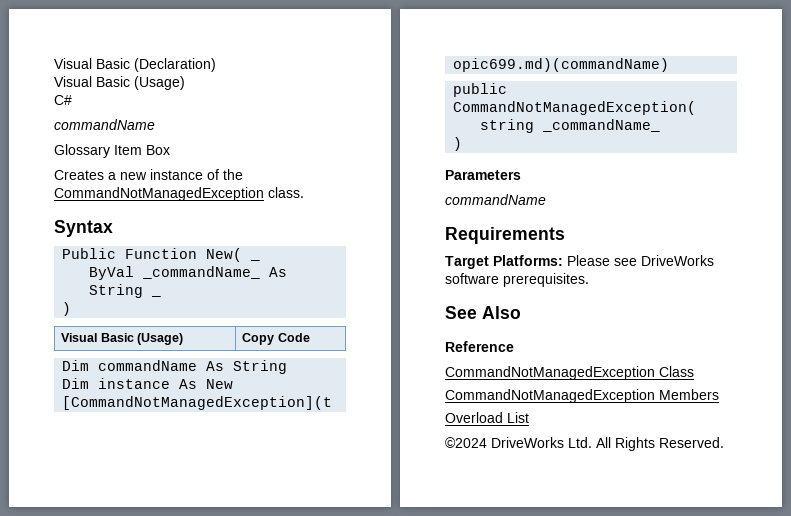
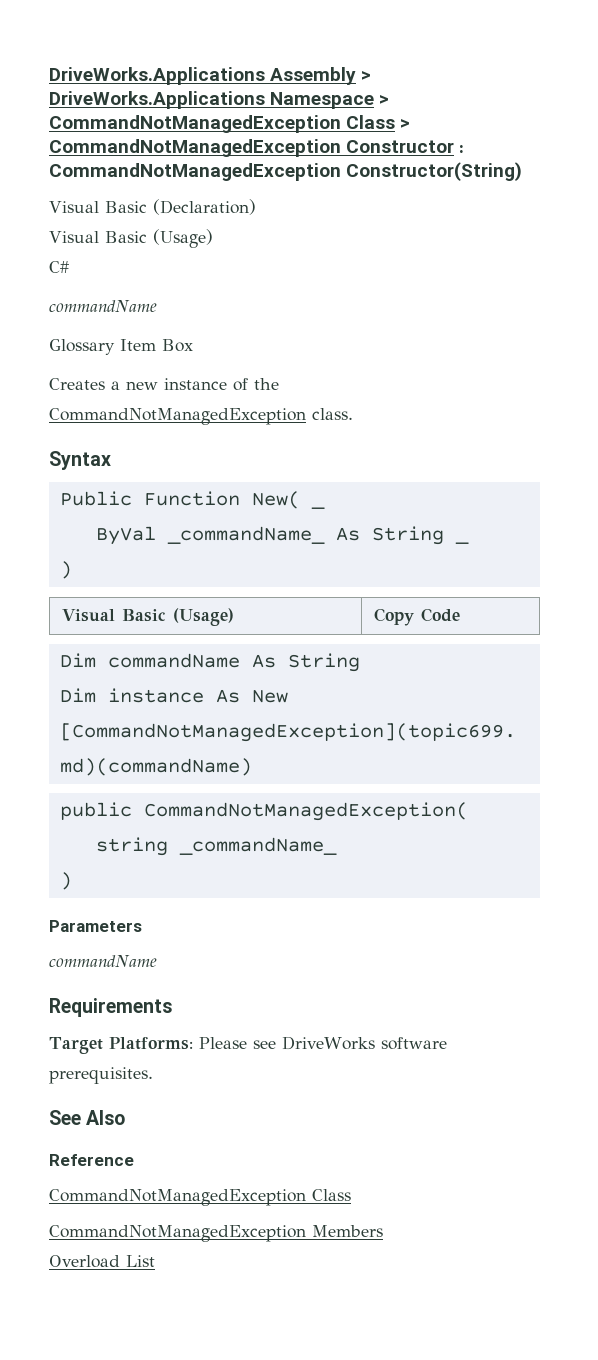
+ DriveWorks.Applications Assembly > DriveWorks.Applications Namespace > CommandNotManagedException Class > CommandNotManagedException Constructor : CommandNotManagedException Constructor(String)
- ©2024 DriveWorks Ltd. All Rights Reserved.

